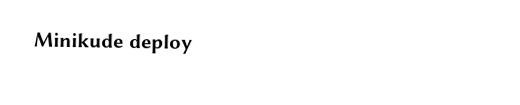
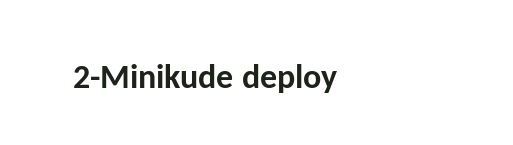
- Minikude deploy
+ 2-Minikude deploy

